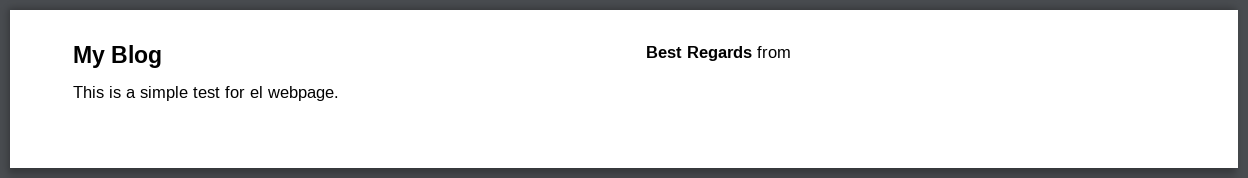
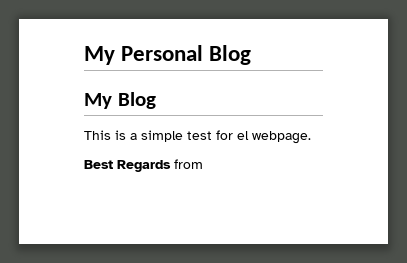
+ My Personal Blog

